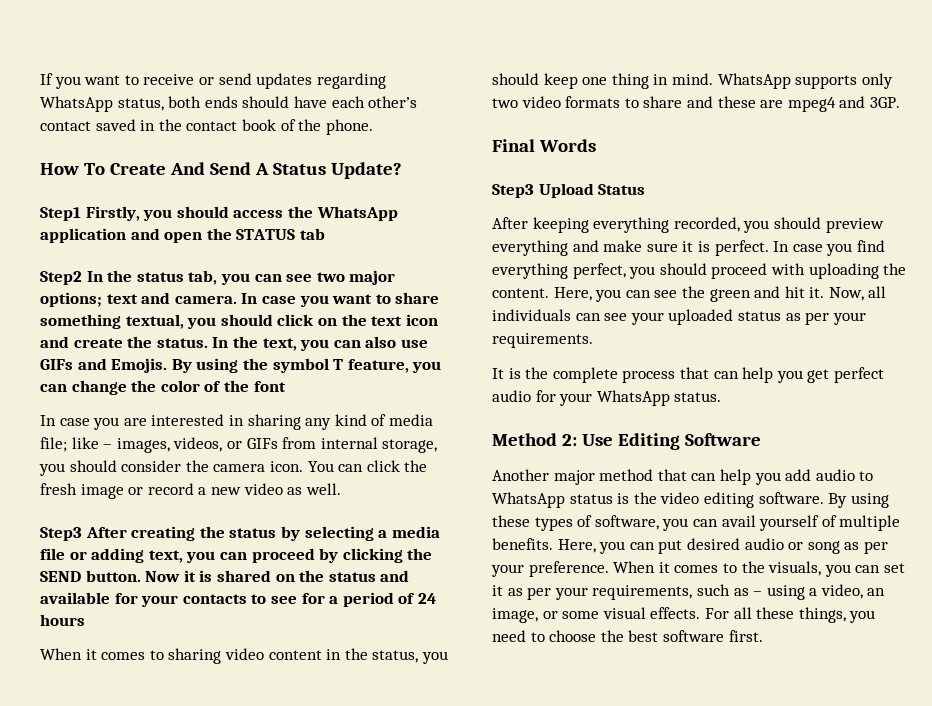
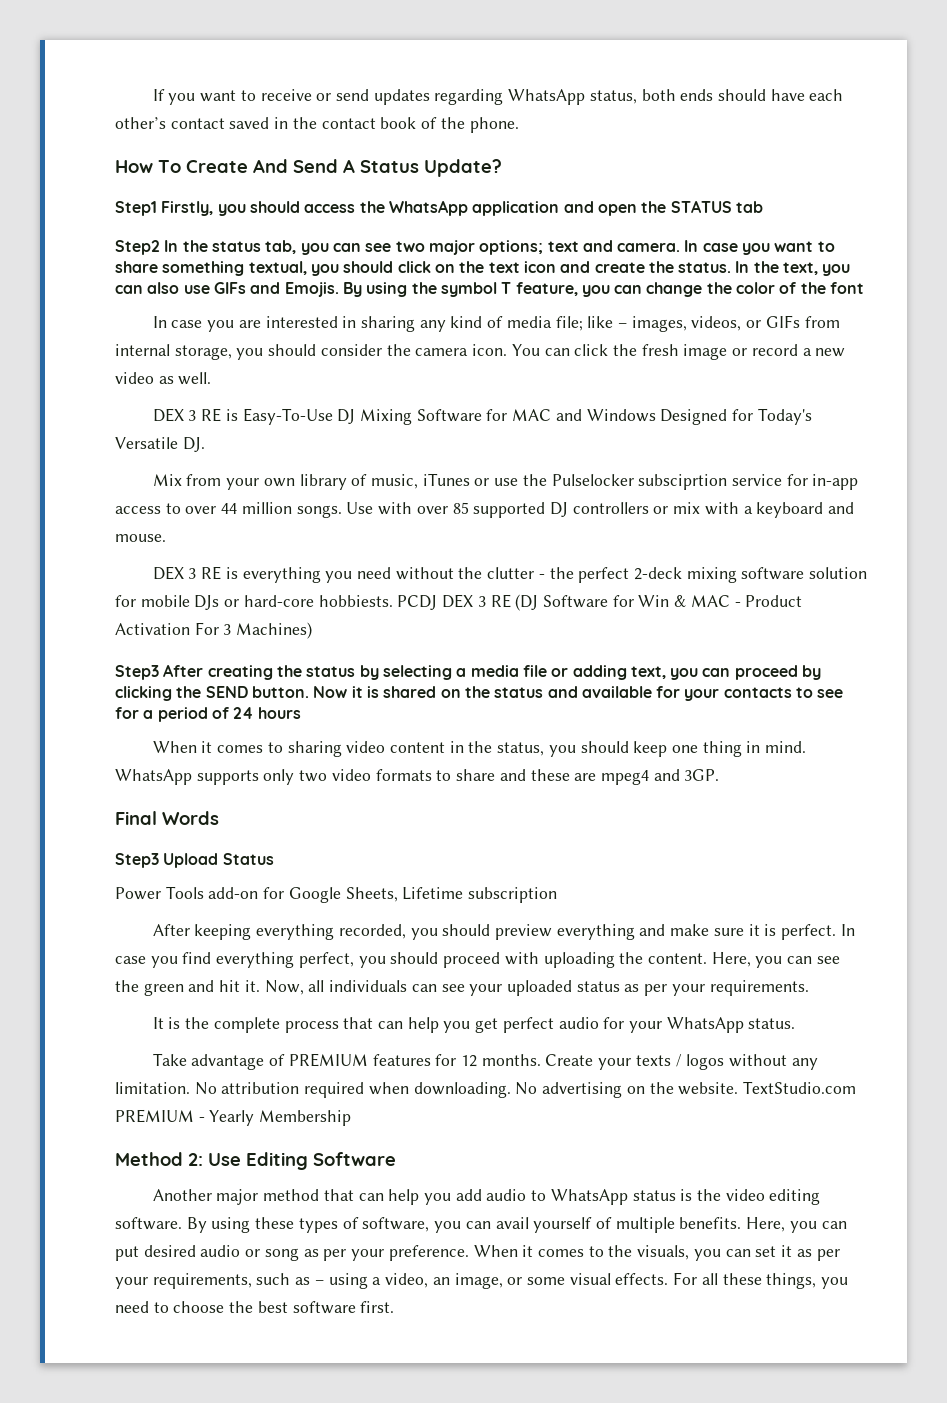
+ DEX 3 RE is Easy-To-Use DJ Mixing Software for MAC and Windows Designed for Today's Versatile DJ.
+ Mix from your own library of music, iTunes or use the Pulselocker subsciprtion service for in-app access to over 44 million songs. Use with over 85 supported DJ controllers or mix with a keyboard and mouse.
+ DEX 3 RE is everything you need without the clutter - the perfect 2-deck mixing software solution for mobile DJs or hard-core hobbiests. PCDJ DEX 3 RE (DJ Software for Win & MAC - Product Activation For 3 Machines)
+ Power Tools add-on for Google Sheets, Lifetime subscription
+ Take advantage of PREMIUM features for 12 months. Create your texts / logos without any limitation. No attribution required when downloading. No advertising on the website. TextStudio.com PREMIUM - Yearly Membership

